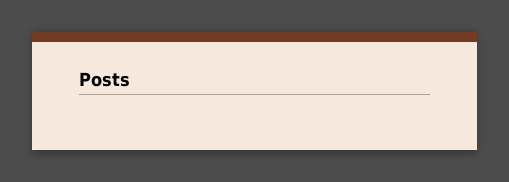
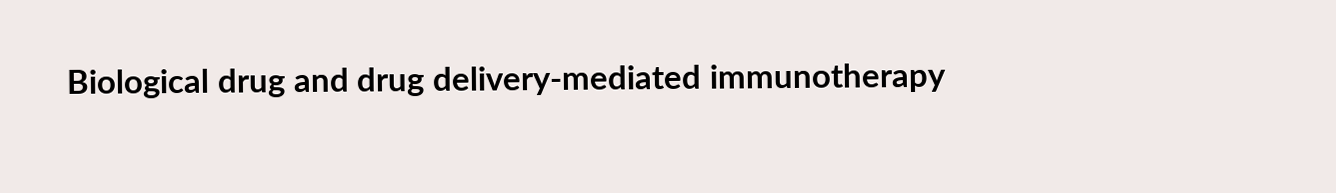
- Posts
+ Biological drug and drug delivery-mediated immunotherapy

